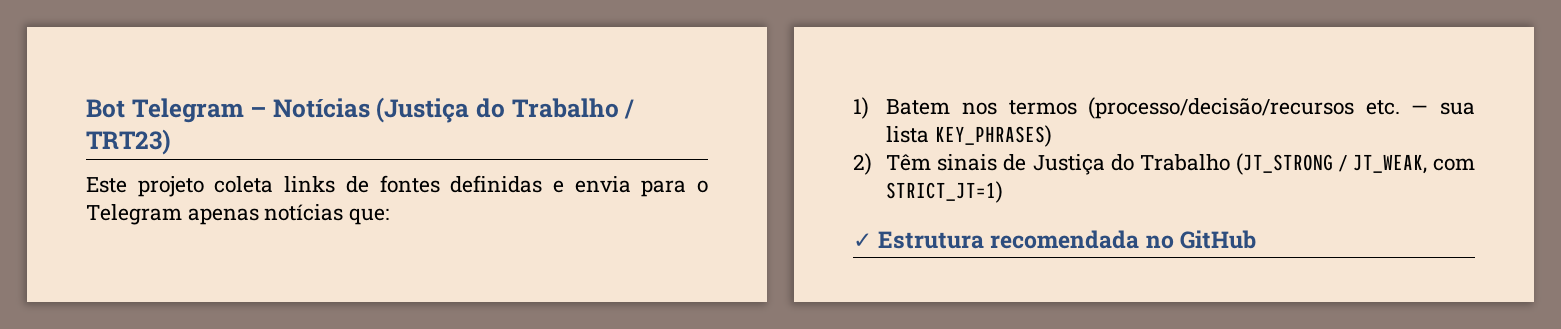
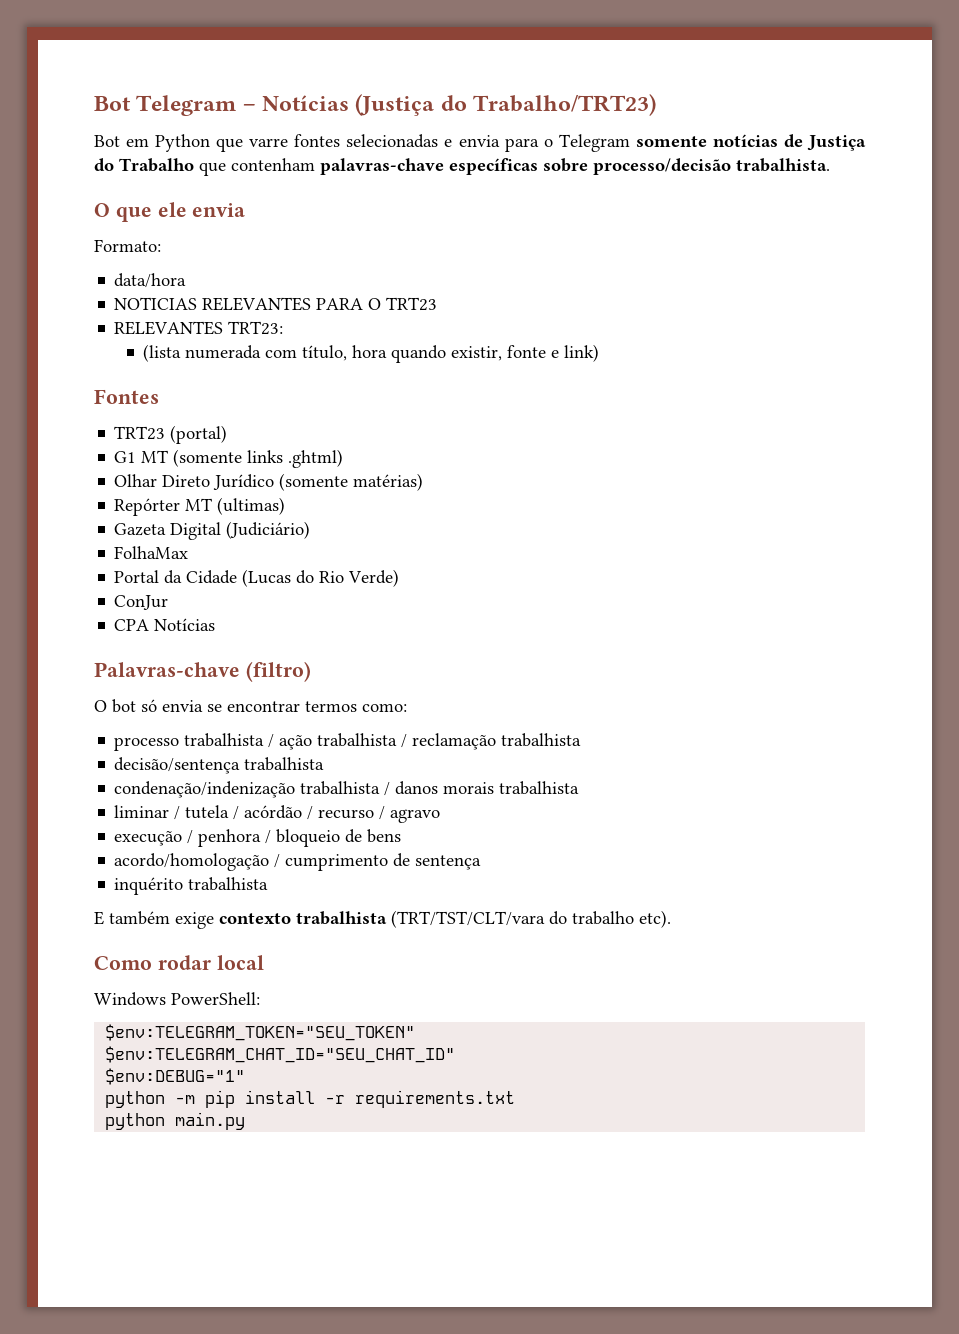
- Bot Telegram – Notícias (Justiça do Trabalho / TRT23)
- Este projeto coleta links de fontes definidas e envia para o Telegram apenas notícias que:
- 1) Batem nos termos (processo/decisão/recursos etc. — sua lista KEY_PHRASES)
- 2) Têm sinais de Justiça do Trabalho (JT_STRONG / JT_WEAK, com STRICT_JT=1)
- ✓ Estrutura recomendada no GitHub
+ Bot Telegram – Notícias (Justiça do Trabalho/TRT23)
+ Bot em Python que varre fontes selecionadas e envia para o Telegram somente notícias de Justiça do Trabalho que contenham palavras-chave específicas sobre processo/decisão trabalhista.
+ O que ele envia
+ Formato:
+ data/hora
+ NOTICIAS RELEVANTES PARA O TRT23
+ RELEVANTES TRT23:
+ (lista numerada com título, hora quando existir, fonte e link)
+ Fontes
+ TRT23 (portal)
+ G1 MT (somente links .ghtml)
+ Olhar Direto Jurídico (somente matérias)
+ Repórter MT (ultimas)
+ Gazeta Digital (Judiciário)
+ FolhaMax
+ Portal da Cidade (Lucas do Rio Verde)
+ ConJur
+ CPA Notícias
+ Palavras-chave (filtro)
+ O bot só envia se encontrar termos como:
+ processo trabalhista / ação trabalhista / reclamação trabalhista
+ decisão/sentença trabalhista
+ condenação/indenização trabalhista / danos morais trabalhista
+ liminar / tutela / acórdão / recurso / agravo
+ execução / penhora / bloqueio de bens
+ acordo/homologação / cumprimento de sentença
+ inquérito trabalhista
+ E também exige contexto trabalhista (TRT/TST/CLT/vara do trabalho etc).
+ Como rodar local
+ Windows PowerShell:
+ $env:TELEGRAM_TOKEN="SEU_TOKEN"
+ $env:TELEGRAM_CHAT_ID="SEU_CHAT_ID"
+ $env:DEBUG="1"
+ python -m pip install -r requirements.txt
+ python main.py

